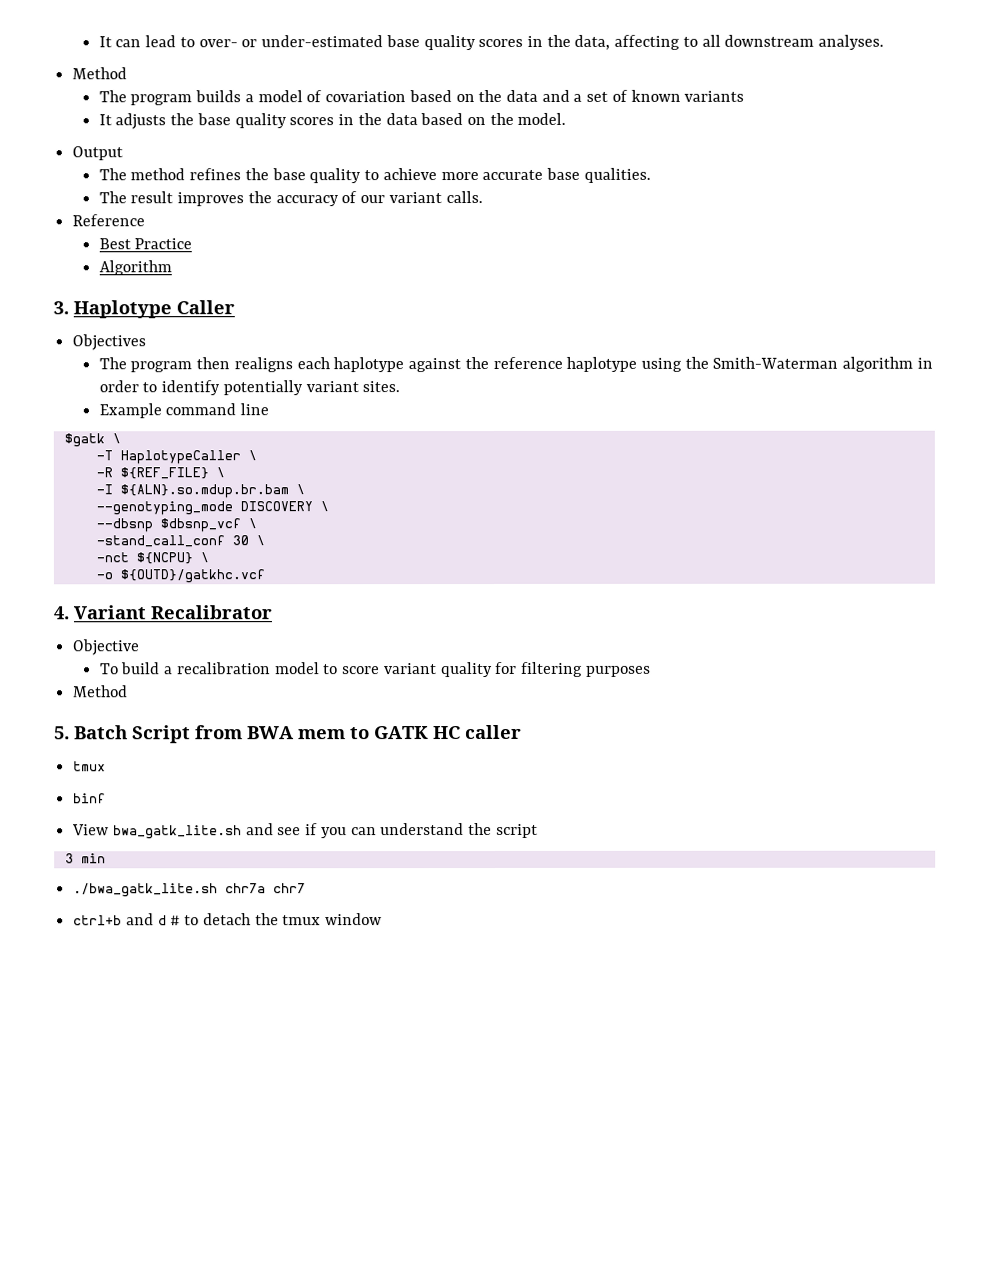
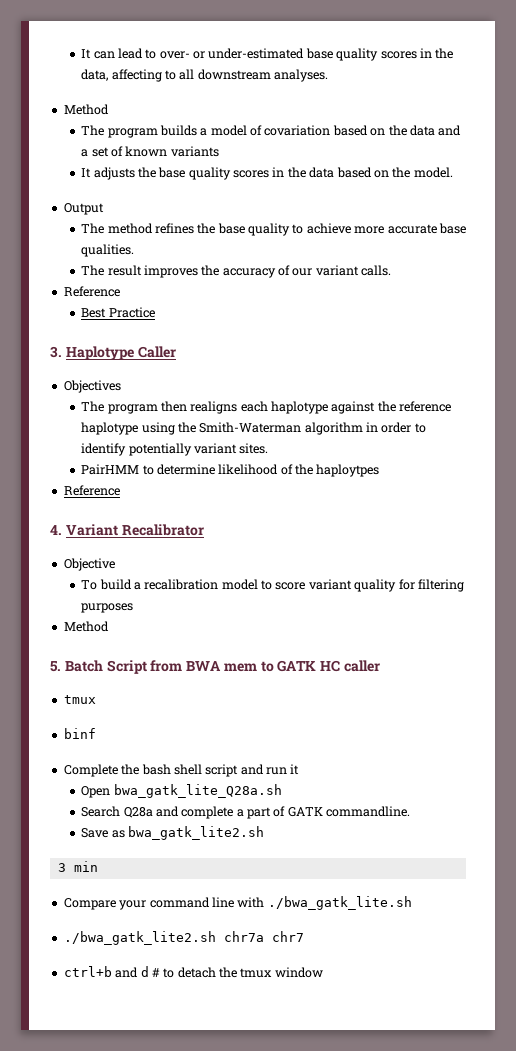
- Algorithm
- Example command line
- $gatk \
- -T HaplotypeCaller \
- -R ${REF_FILE} \
- -I ${ALN}.so.mdup.br.bam \
- --genotyping_mode DISCOVERY \
- --dbsnp $dbsnp_vcf \
- -stand_call_conf 30 \
- -nct ${NCPU} \
- -o ${OUTD}/gatkhc.vcf
+ PairHMM to determine likelihood of the haploytpes
+ Reference
- View bwa_gatk_lite.sh and see if you can understand the script
+ Complete the bash shell script and run it
+ Open bwa_gatk_lite_Q28a.sh
+ Search Q28a and complete a part of GATK commandline.
+ Save as bwa_gatk_lite2.sh
  3 min
- ./bwa_gatk_lite.sh chr7a chr7
+ Compare your command line with ./bwa_gatk_lite.sh
+ ./bwa_gatk_lite2.sh chr7a chr7

